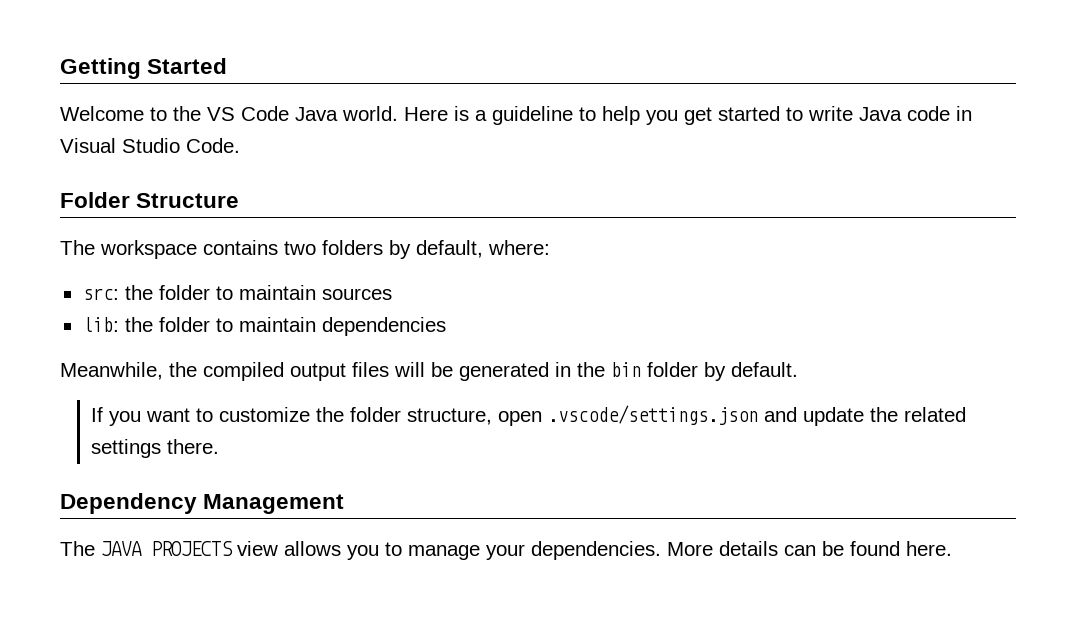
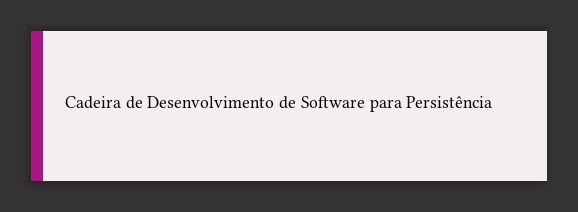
- Getting Started
- Welcome to the VS Code Java world. Here is a guideline to help you get started to write Java code in Visual Studio Code.
- Folder Structure
- The workspace contains two folders by default, where:
- src: the folder to maintain sources
- lib: the folder to maintain dependencies
- Meanwhile, the compiled output files will be generated in the bin folder by default.
- If you want to customize the folder structure, open .vscode/settings.json and update the related settings there.
- Dependency Management
- The JAVA PROJECTS view allows you to manage your dependencies. More details can be found here.
+ Cadeira de Desenvolvimento de Software para Persistência

